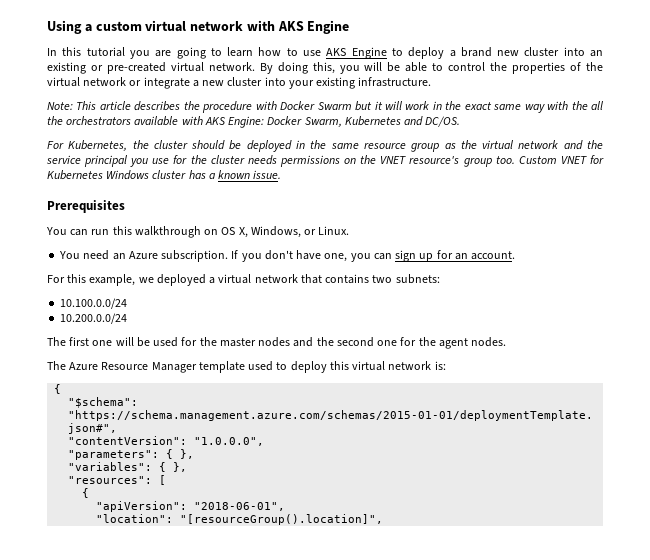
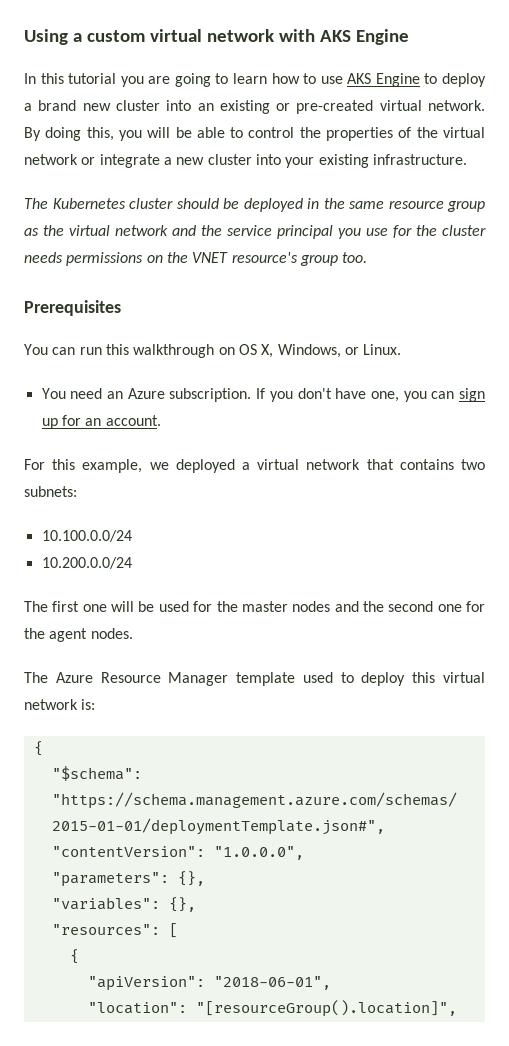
- Note: This article describes the procedure with Docker Swarm but it will work in the exact same way with the all the orchestrators available with AKS Engine: Docker Swarm, Kubernetes and DC/OS.
- For Kubernetes, the cluster should be deployed in the same resource group as the virtual network and the service principal you use for the cluster needs permissions on the VNET resource's group too. Custom VNET for Kubernetes Windows cluster has a known issue.
+ The Kubernetes cluster should be deployed in the same resource group as the virtual network and the service principal you use for the cluster needs permissions on the VNET resource's group too.
- "parameters": { },
+ "parameters": {},
- "variables": { },
+ "variables": {},

